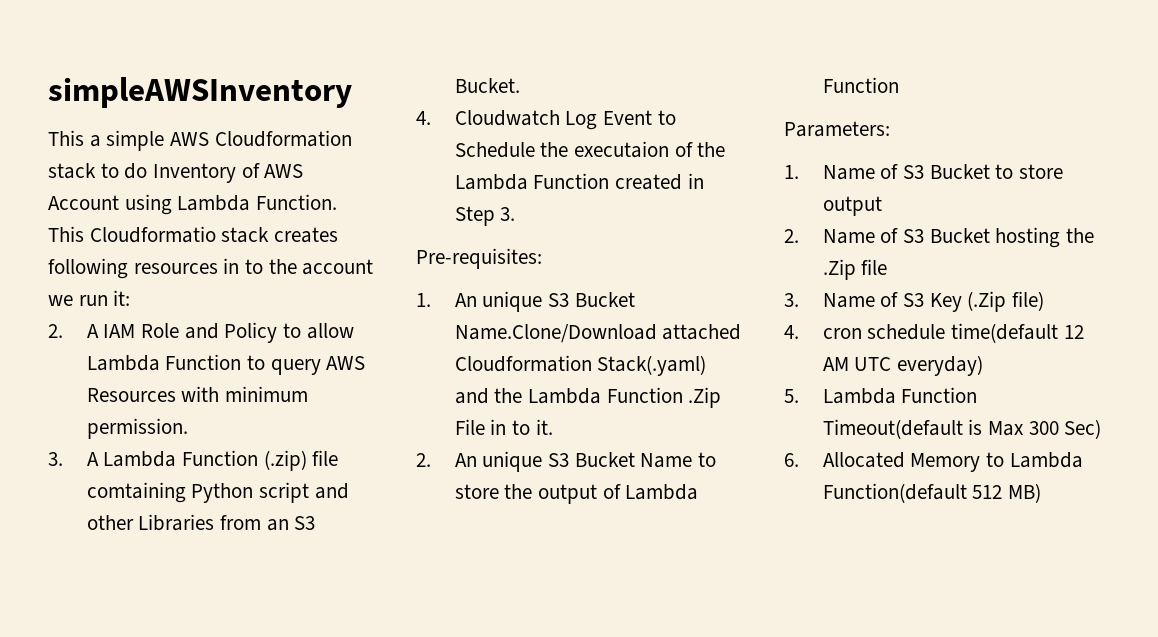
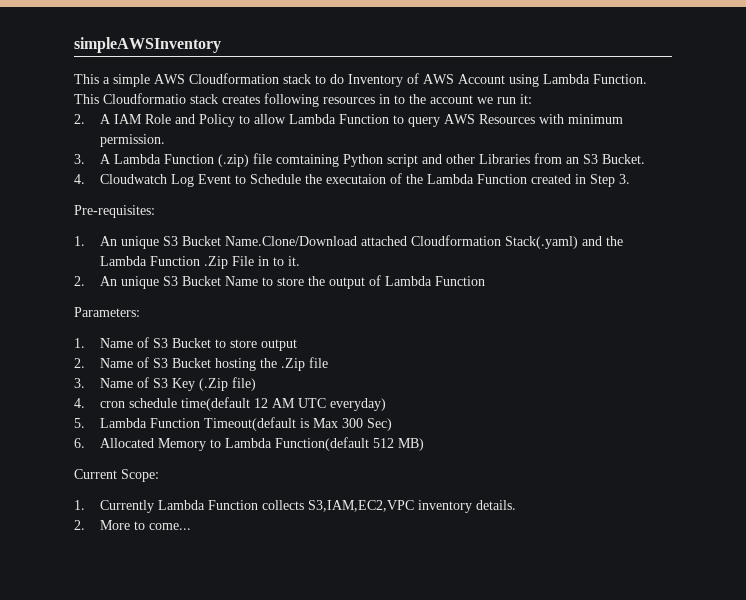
+ Current Scope:
+ 1. Currently Lambda Function collects S3,IAM,EC2,VPC inventory details.
+ 2. More to come...

